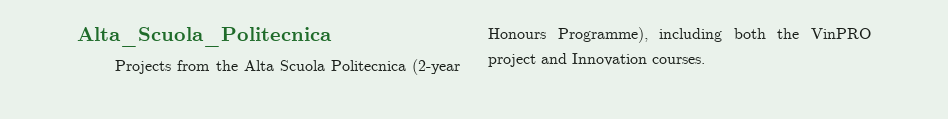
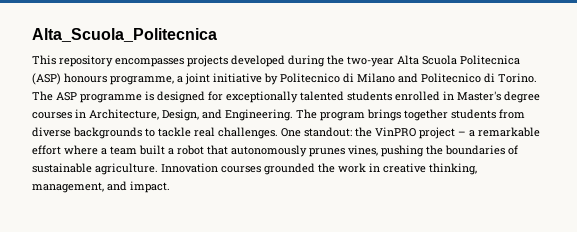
- Projects from the Alta Scuola Politecnica (2-year Honours Programme), including both the VinPRO project and Innovation courses.
+ This repository encompasses projects developed during the two-year Alta Scuola Politecnica (ASP) honours programme, a joint initiative by Politecnico di Milano and Politecnico di Torino. The ASP programme is designed for exceptionally talented students enrolled in Master's degree courses in Architecture, Design, and Engineering. The program brings together students from diverse backgrounds to tackle real challenges. One standout: the VinPRO project – a remarkable effort where a team built a robot that autonomously prunes vines, pushing the boundaries of sustainable agriculture. Innovation courses grounded the work in creative thinking, management, and impact.

